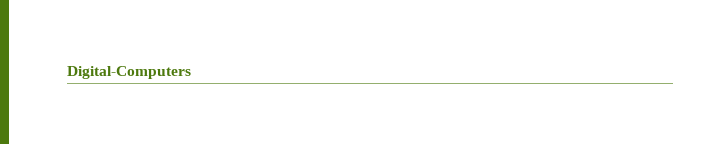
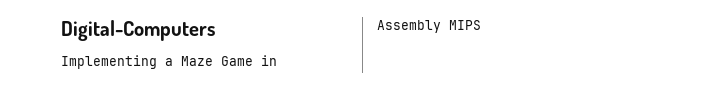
+ Implementing a Maze Game in Assembly MIPS

